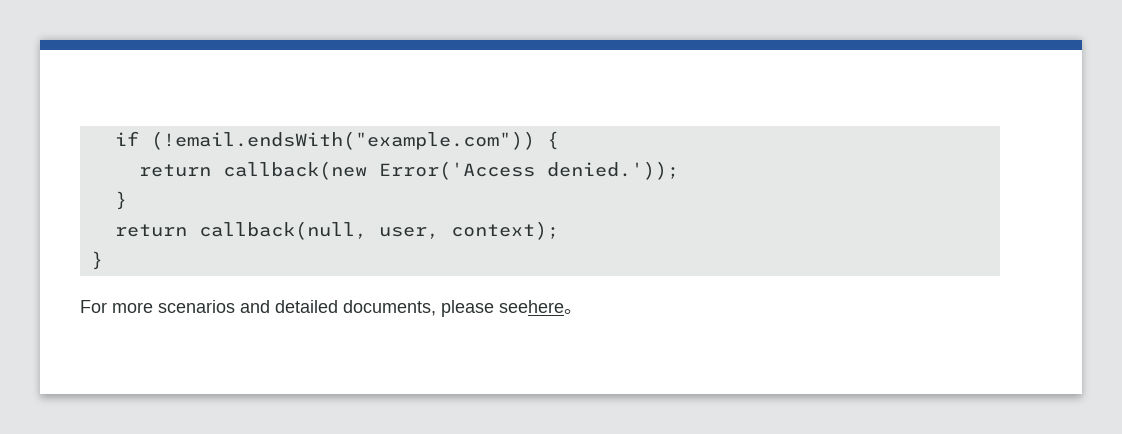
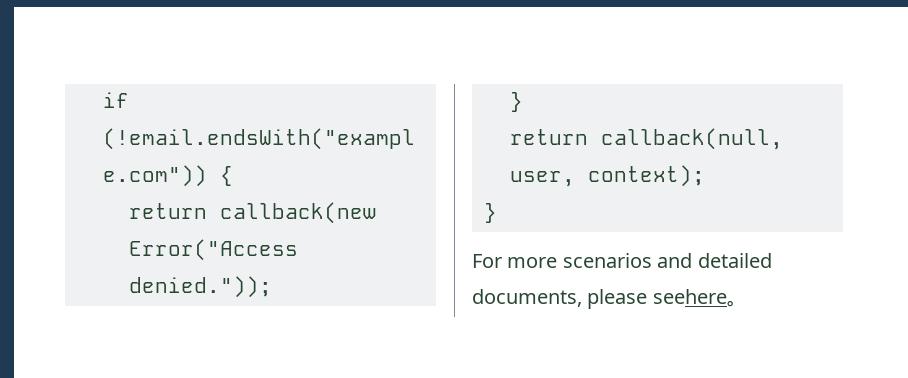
- return callback(new Error('Access denied.'));
+ return callback(new Error("Access denied."));

